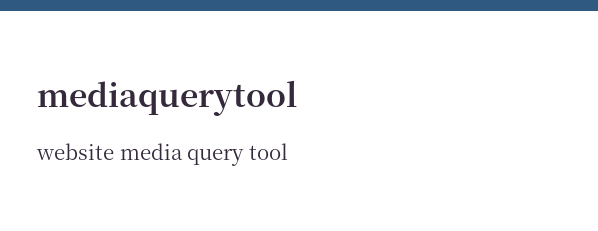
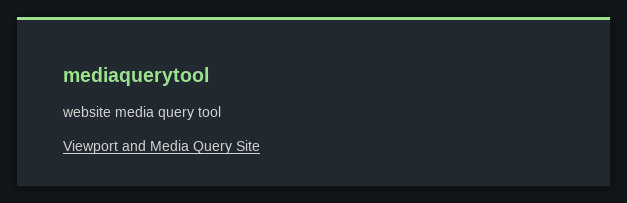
+ Viewport and Media Query Site

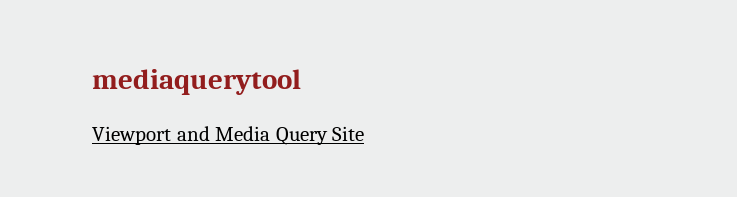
- website media query tool

